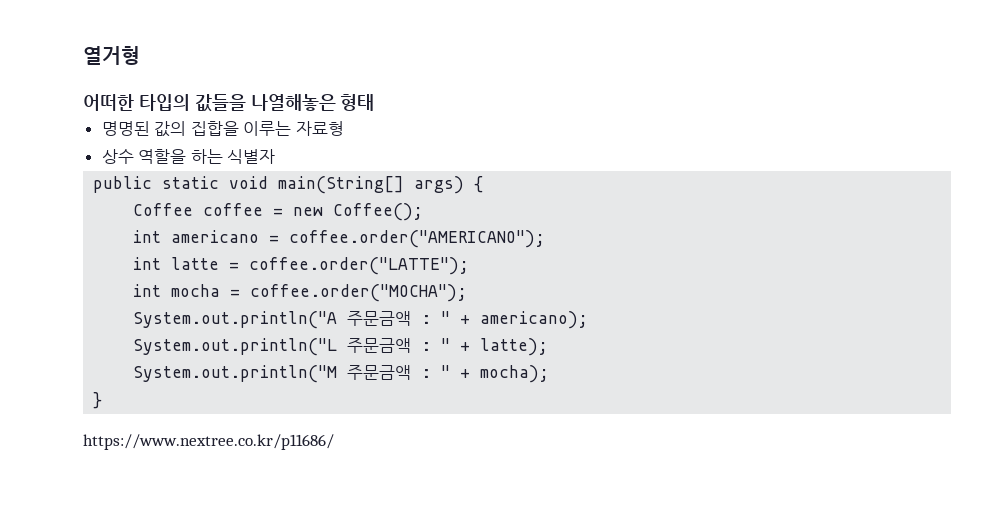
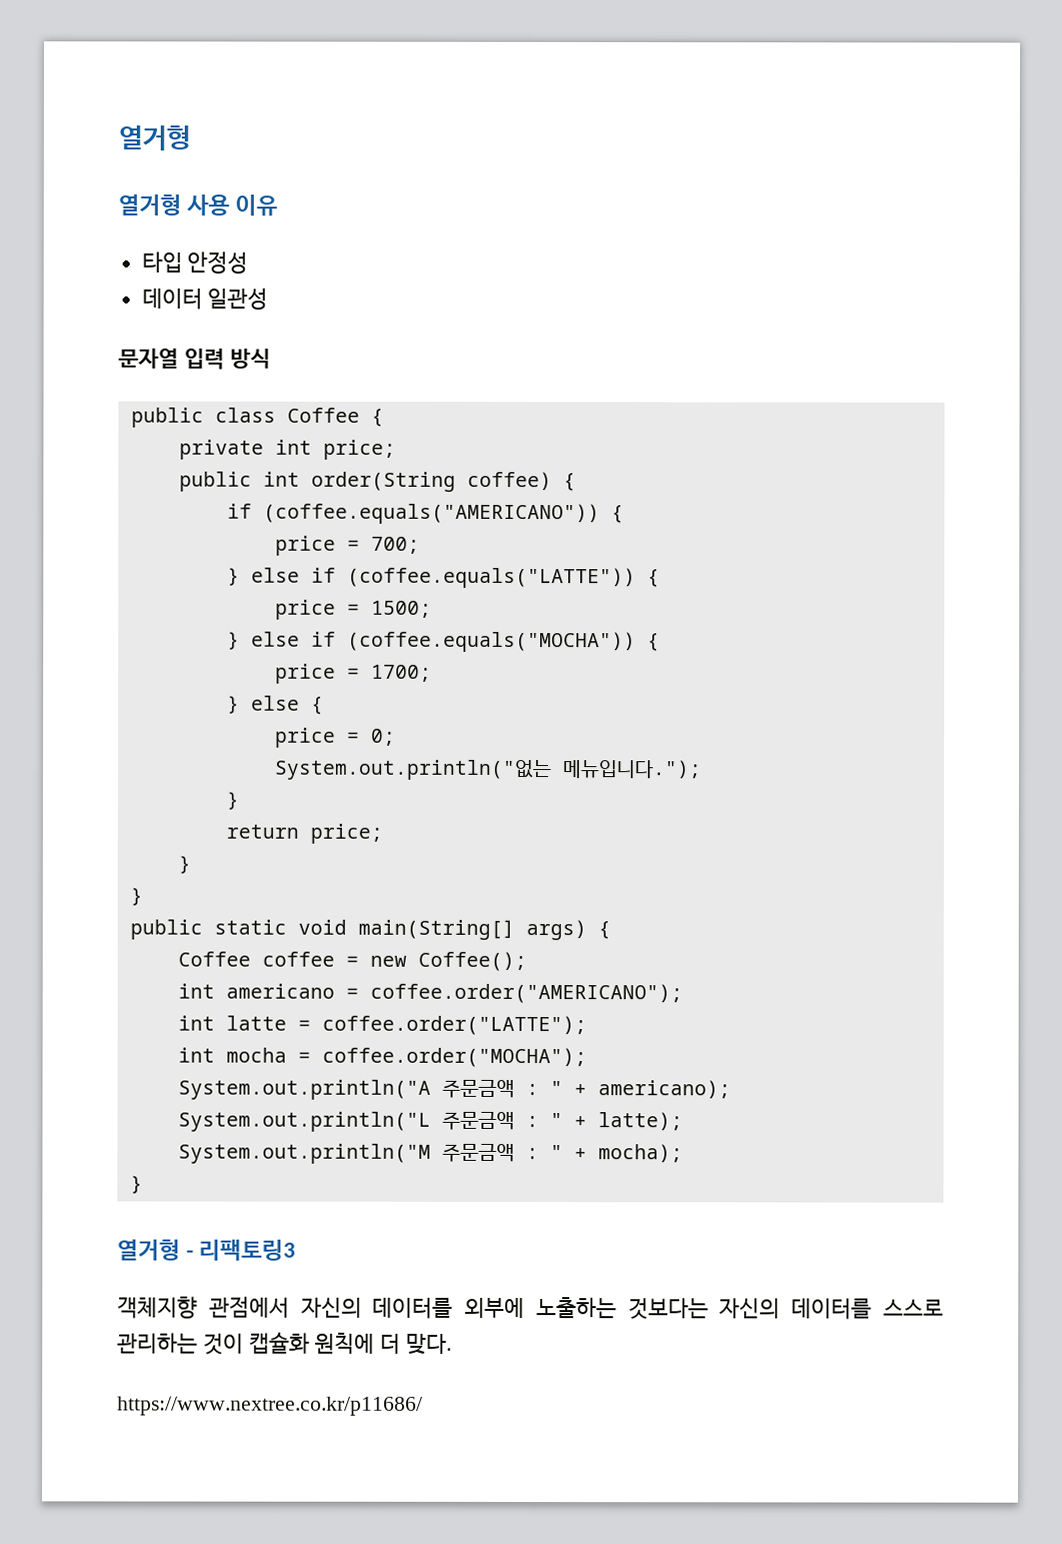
- 어떠한 타입의 값들을 나열해놓은 형태
- 명명된 값의 집합을 이루는 자료형
- 상수 역할을 하는 식별자
+ 열거형 사용 이유
+ 타입 안정성
+ 데이터 일관성
+ 문자열 입력 방식
+ public class Coffee {
+ private int price;
+ public int order(String coffee) {
+ if (coffee.equals("AMERICANO")) {
+ price = 700;
+ } else if (coffee.equals("LATTE")) {
+ price = 1500;
+ } else if (coffee.equals("MOCHA")) {
+ price = 1700;
+ } else {
+ price = 0;
+ System.out.println("없는 메뉴입니다.");
+ }
+ return price;
+ }
+ }
+ 열거형 - 리팩토링3
+ 객체지향 관점에서 자신의 데이터를 외부에 노출하는 것보다는 자신의 데이터를 스스로 관리하는 것이 캡슐화 원칙에 더 맞다.

